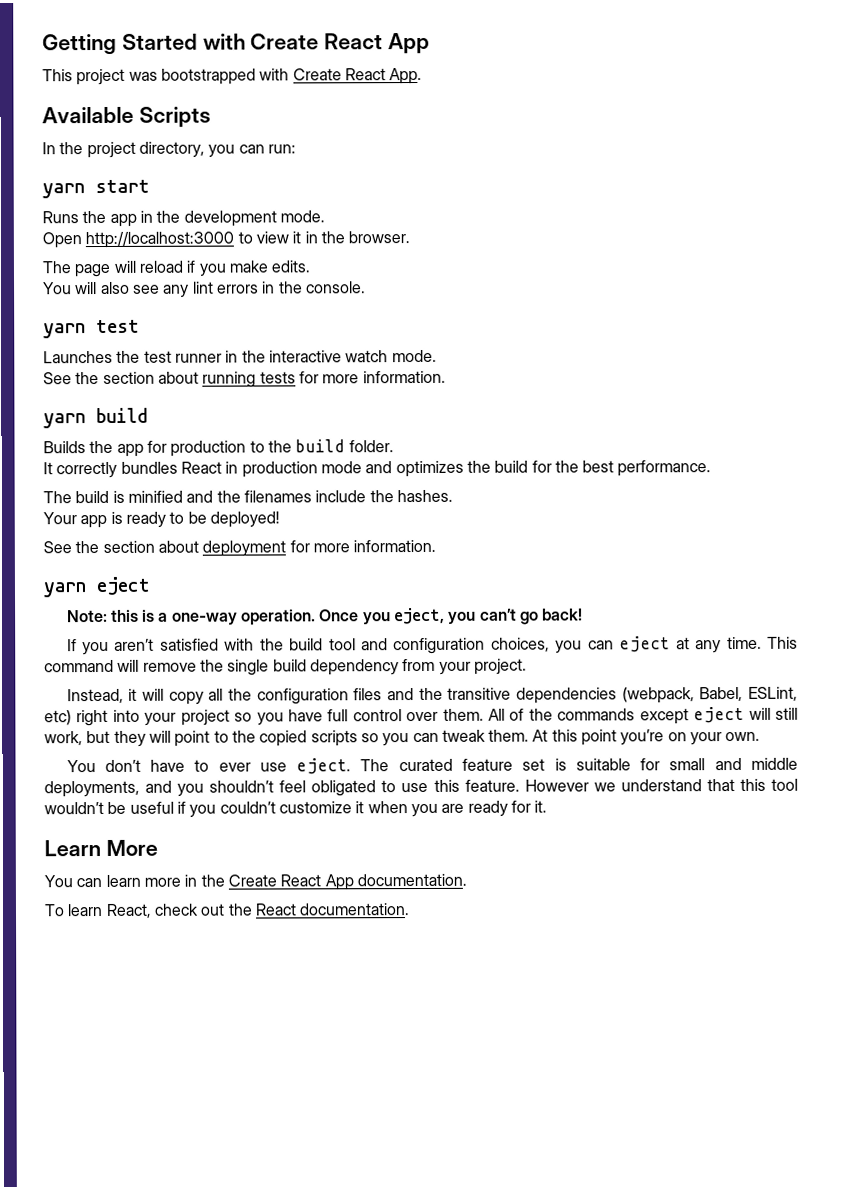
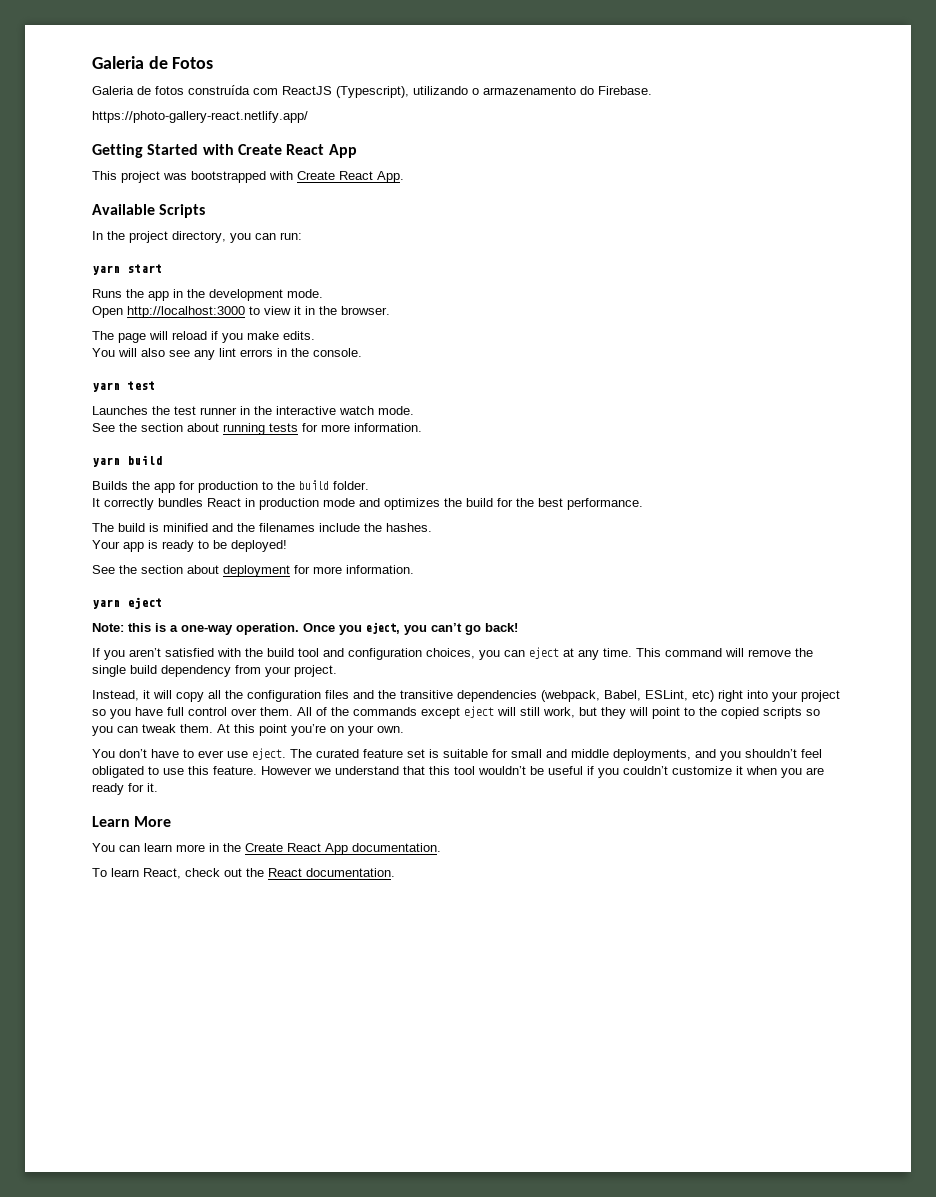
+ Galeria de Fotos
+ Galeria de fotos construída com ReactJS (Typescript), utilizando o armazenamento do Firebase.
+ https://photo-gallery-react.netlify.app/

